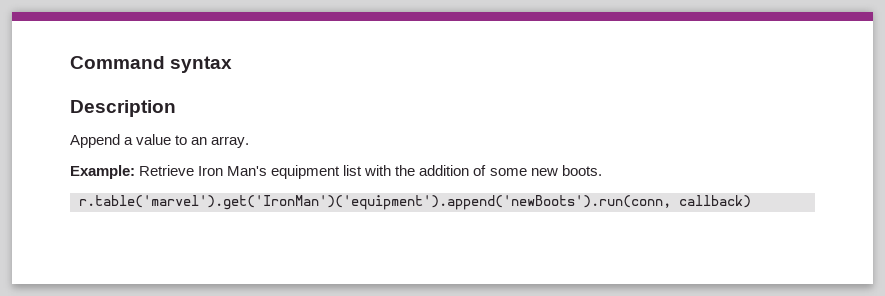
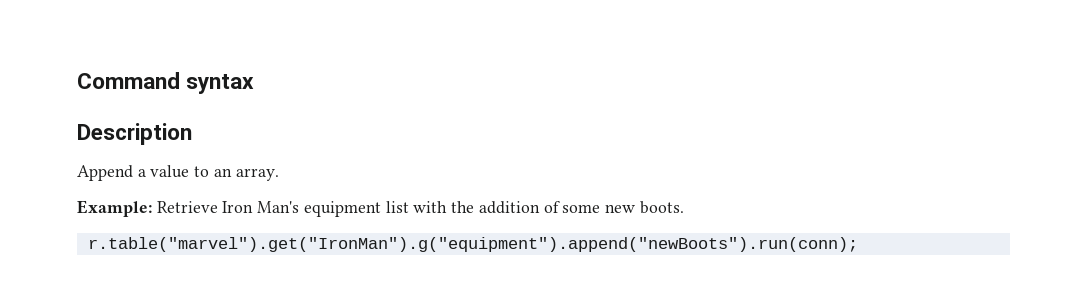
- r.table('marvel').get('IronMan')('equipment').append('newBoots').run(conn, callback)
+ r.table("marvel").get("IronMan").g("equipment").append("newBoots").run(conn);

